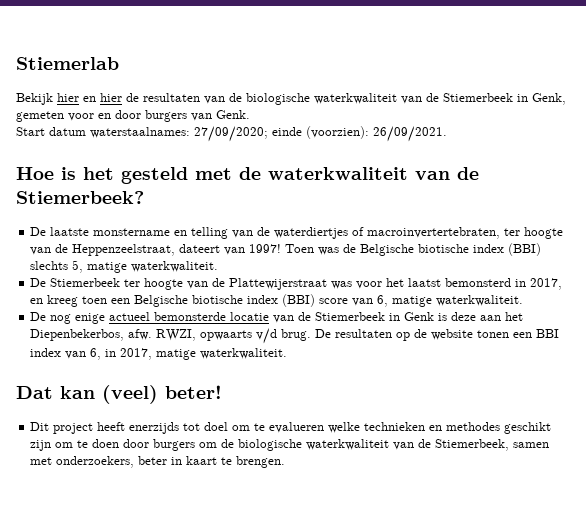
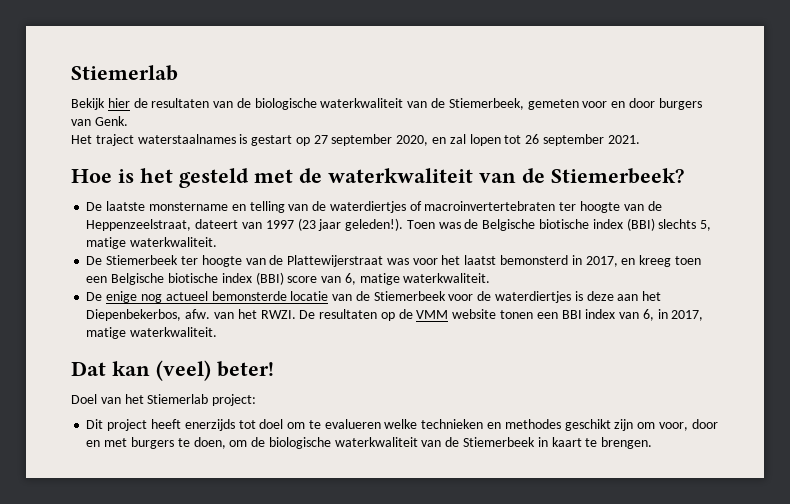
- Bekijk hier en hier de resultaten van de biologische waterkwaliteit van de Stiemerbeek in Genk, gemeten voor en door burgers van Genk.
+ Bekijk hier de resultaten van de biologische waterkwaliteit van de Stiemerbeek, gemeten voor en door burgers van Genk.
- Start datum waterstaalnames: 27/09/2020; einde (voorzien): 26/09/2021.
+ Het traject waterstaalnames is gestart op 27 september 2020, en zal lopen tot 26 september 2021.
- De laatste monstername en telling van de waterdiertjes of macroinvertertebraten, ter hoogte van de Heppenzeelstraat, dateert van 1997!
+ De laatste monstername en telling van de waterdiertjes of macroinvertertebraten ter hoogte van de Heppenzeelstraat, dateert van 1997 (23 jaar geleden!).
- De nog enige actueel bemonsterde locatie van de Stiemerbeek in Genk is deze aan het Diepenbekerbos, afw. RWZI, opwaarts v/d brug.
+ De enige nog actueel bemonsterde locatie van de Stiemerbeek voor de waterdiertjes is deze aan het Diepenbekerbos, afw. van het RWZI.
- De resultaten op de website tonen een BBI index van 6, in 2017, matige waterkwaliteit.
+ De resultaten op de VMM website tonen een BBI index van 6, in 2017, matige waterkwaliteit.
+ Doel van het Stiemerlab project:
- Dit project heeft enerzijds tot doel om te evalueren welke technieken en methodes geschikt zijn om te doen door burgers om de biologische waterkwaliteit van de Stiemerbeek, samen met onderzoekers, beter in kaart te brengen.
+ Dit project heeft enerzijds tot doel om te evalueren welke technieken en methodes geschikt zijn om voor, door en met burgers te doen, om de biologische waterkwaliteit van de Stiemerbeek in kaart te brengen.

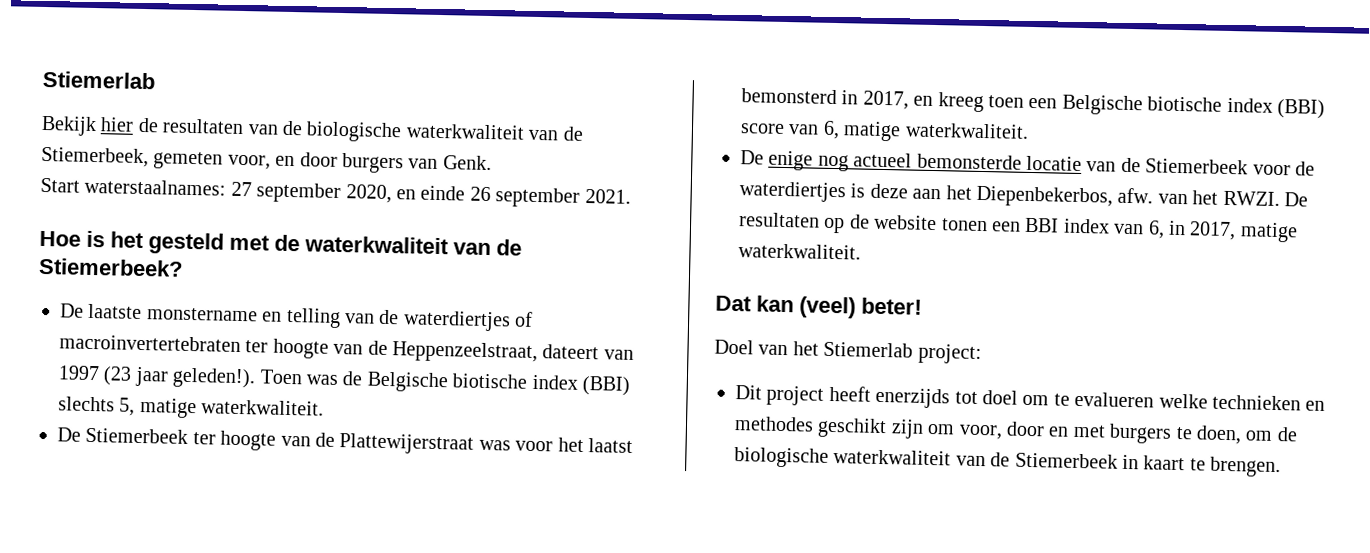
- Bekijk hier de resultaten van de biologische waterkwaliteit van de Stiemerbeek, gemeten voor en door burgers van Genk.
+ Bekijk hier de resultaten van de biologische waterkwaliteit van de Stiemerbeek, gemeten voor, en door burgers van Genk.
- Het traject waterstaalnames is gestart op 27 september 2020, en zal lopen tot 26 september 2021.
+ Start waterstaalnames: 27 september 2020, en einde 26 september 2021.
- De resultaten op de VMM website tonen een BBI index van 6, in 2017, matige waterkwaliteit.
+ De resultaten op de website tonen een BBI index van 6, in 2017, matige waterkwaliteit.

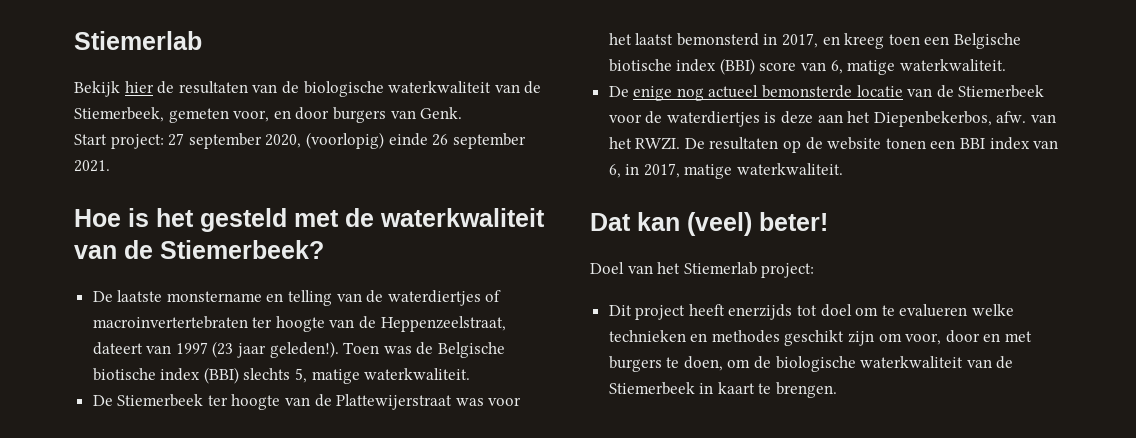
- Start waterstaalnames: 27 september 2020, en einde 26 september 2021.
+ Start project: 27 september 2020, (voorlopig) einde 26 september 2021.

